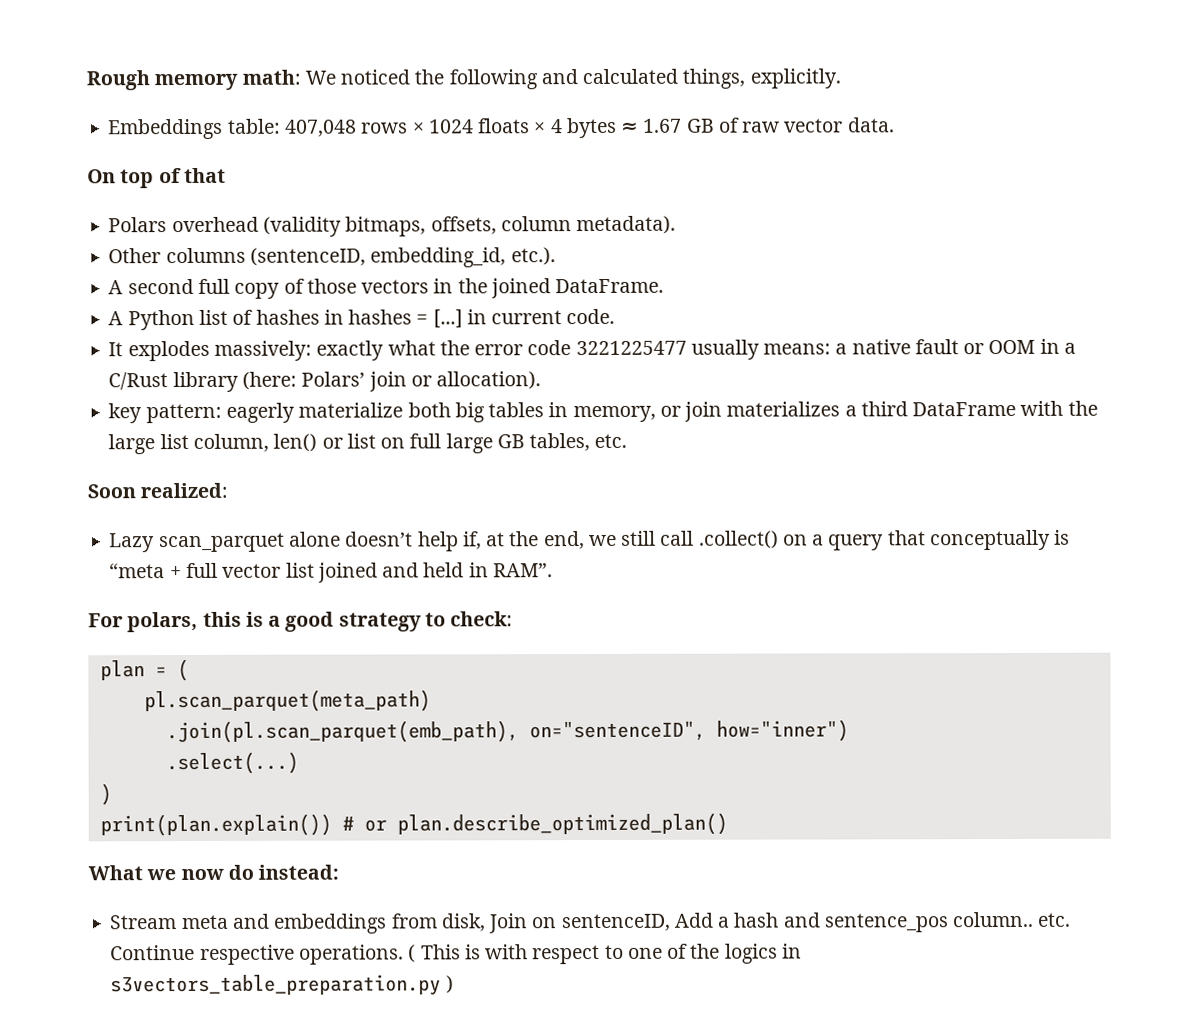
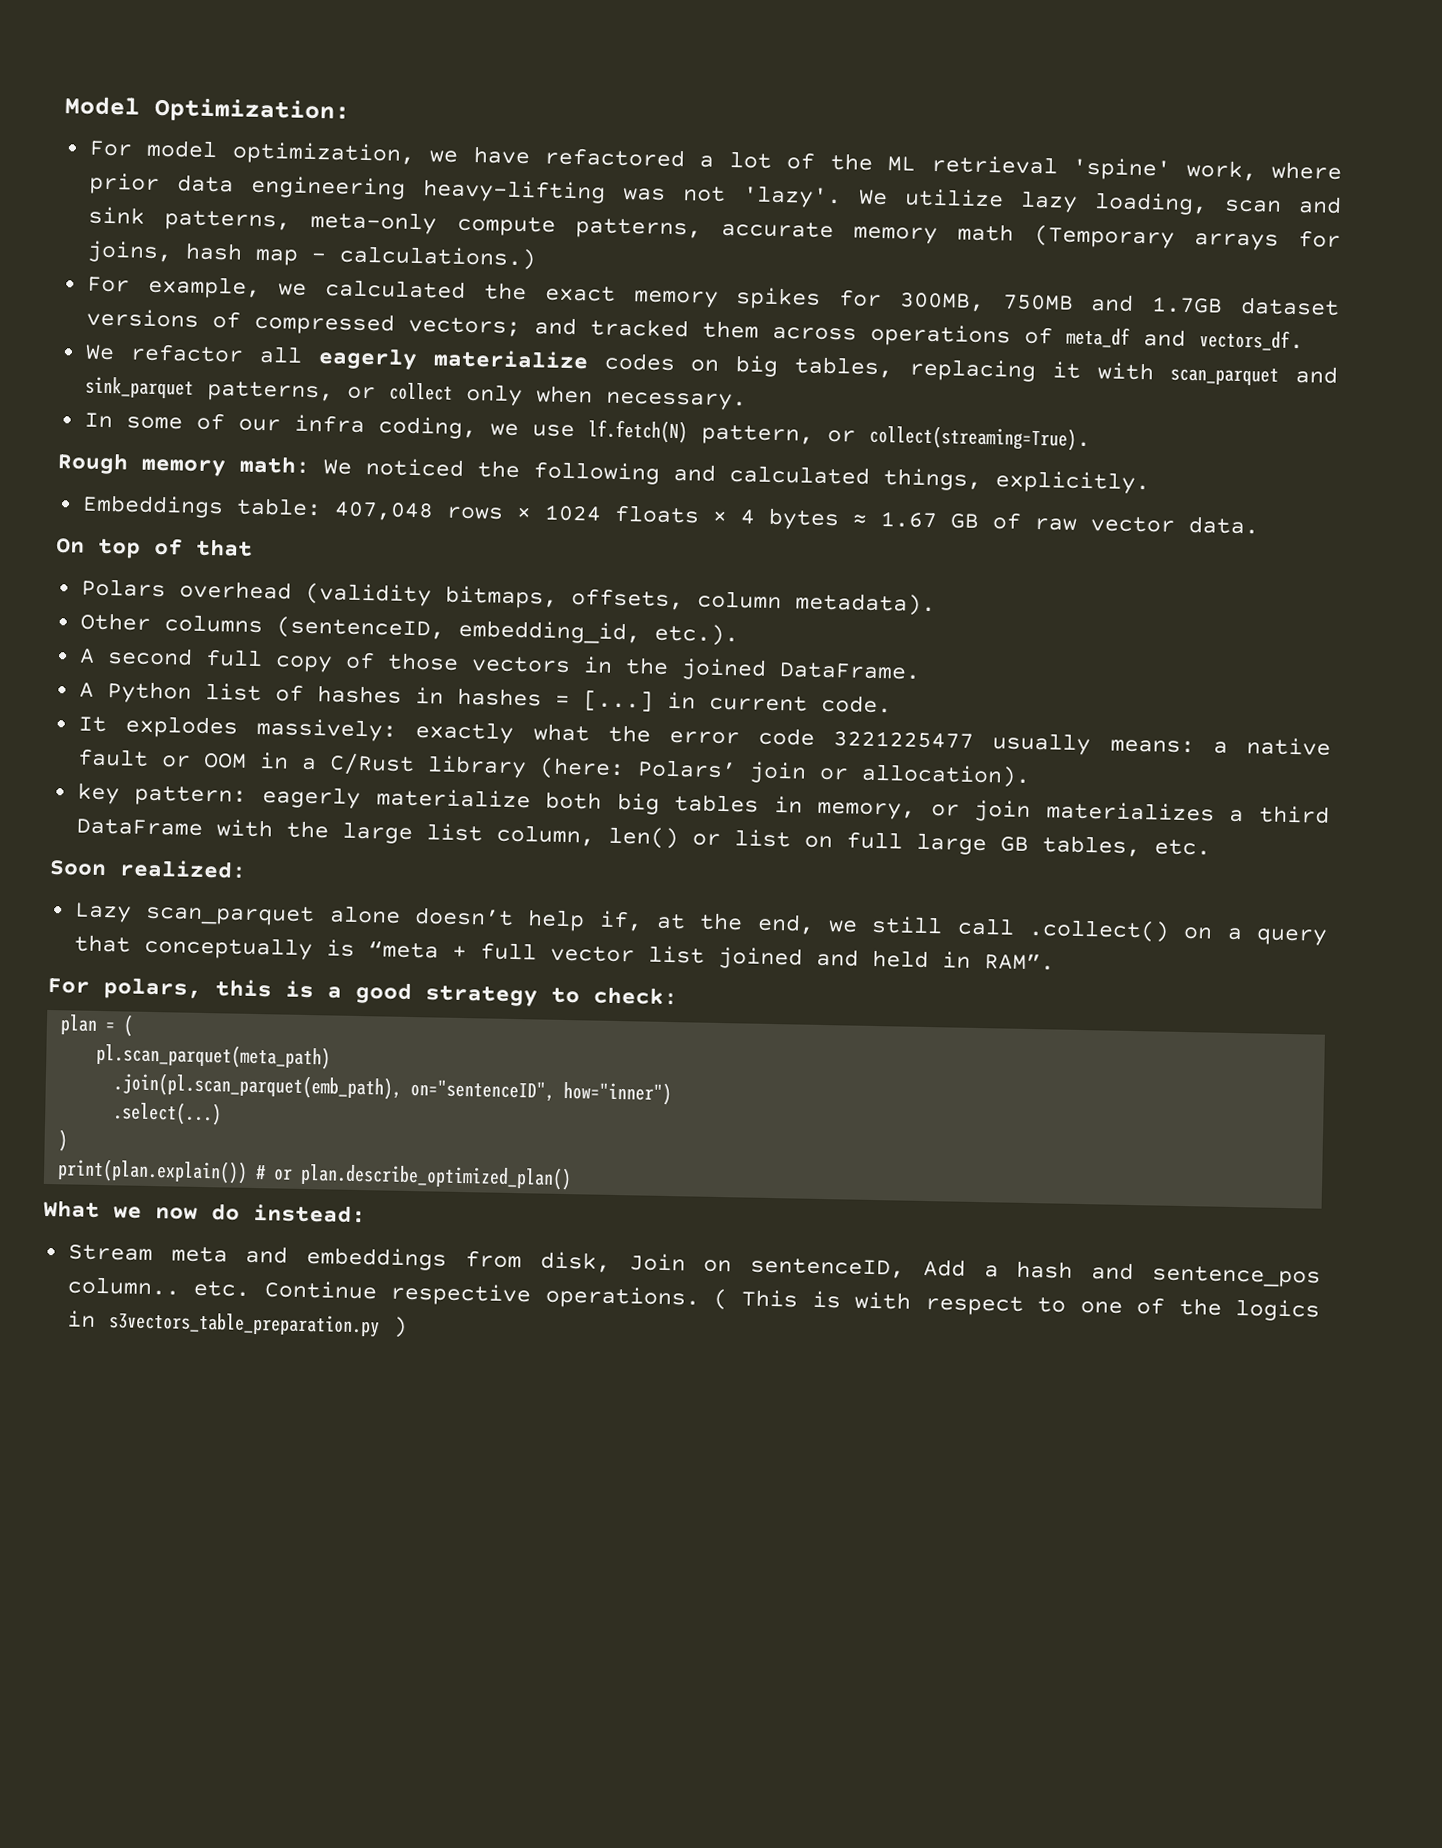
+ Model Optimization:
+ For model optimization, we have refactored a lot of the ML retrieval 'spine' work, where prior data engineering heavy-lifting was not 'lazy'. We utilize lazy loading, scan and sink patterns, meta-only compute patterns, accurate memory math (Temporary arrays for joins, hash map - calculations.)
+ For example, we calculated the exact memory spikes for 300MB, 750MB and 1.7GB dataset versions of compressed vectors; and tracked them across operations of meta_df and vectors_df.
+ We refactor all eagerly materialize codes on big tables, replacing it with scan_parquet and sink_parquet patterns, or collect only when necessary.
+ In some of our infra coding, we use lf.fetch(N) pattern, or collect(streaming=True).

